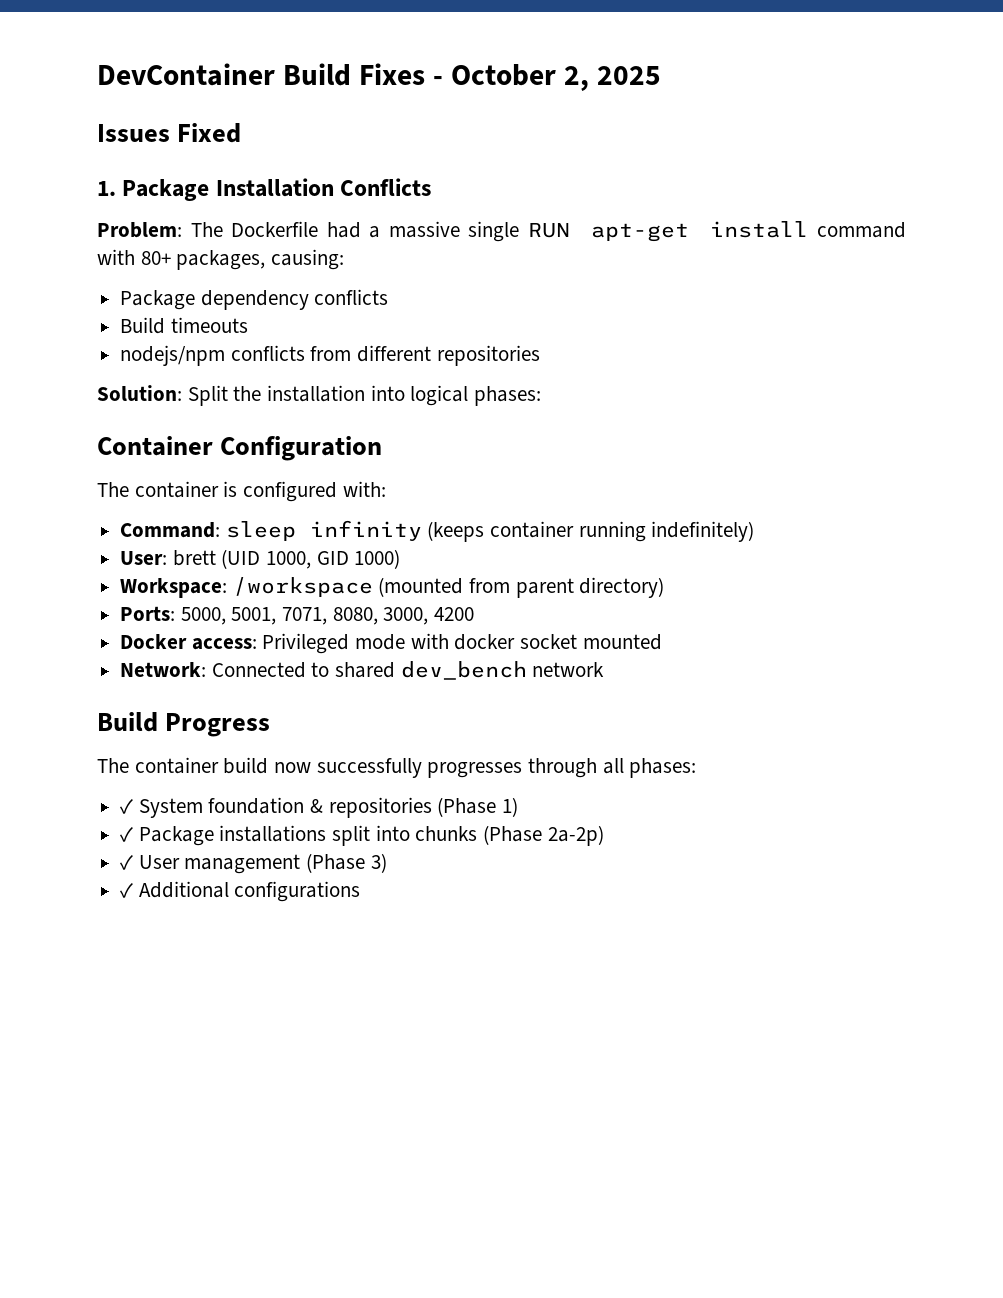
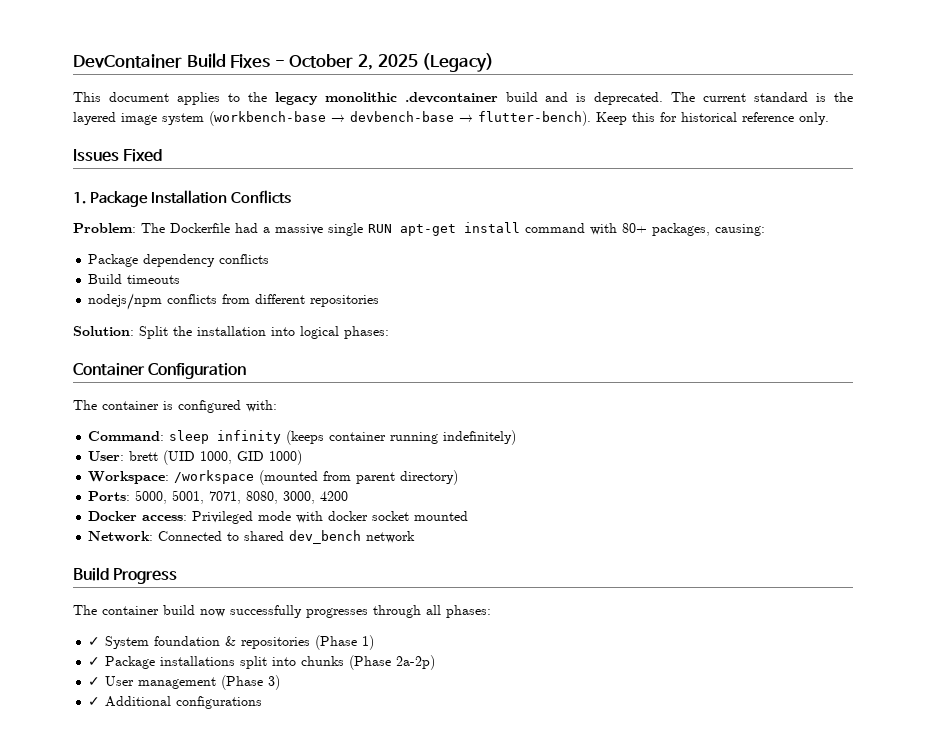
- DevContainer Build Fixes - October 2, 2025
+ DevContainer Build Fixes - October 2, 2025 (Legacy)
+ This document applies to the legacy monolithic .devcontainer build and is deprecated. The current standard is the layered image system (workbench-base → devbench-base → flutter-bench). Keep this for historical reference only.

